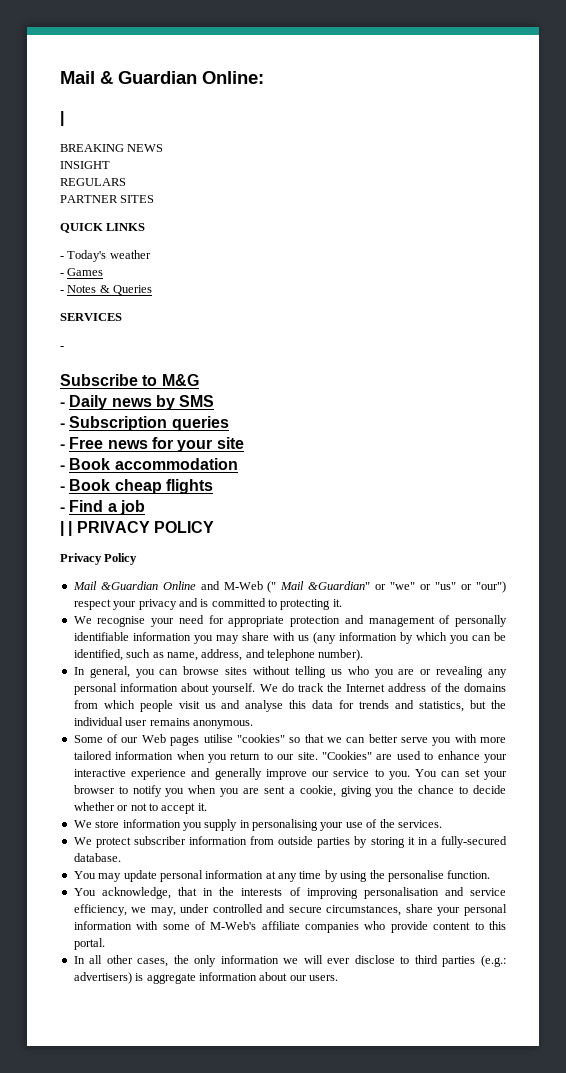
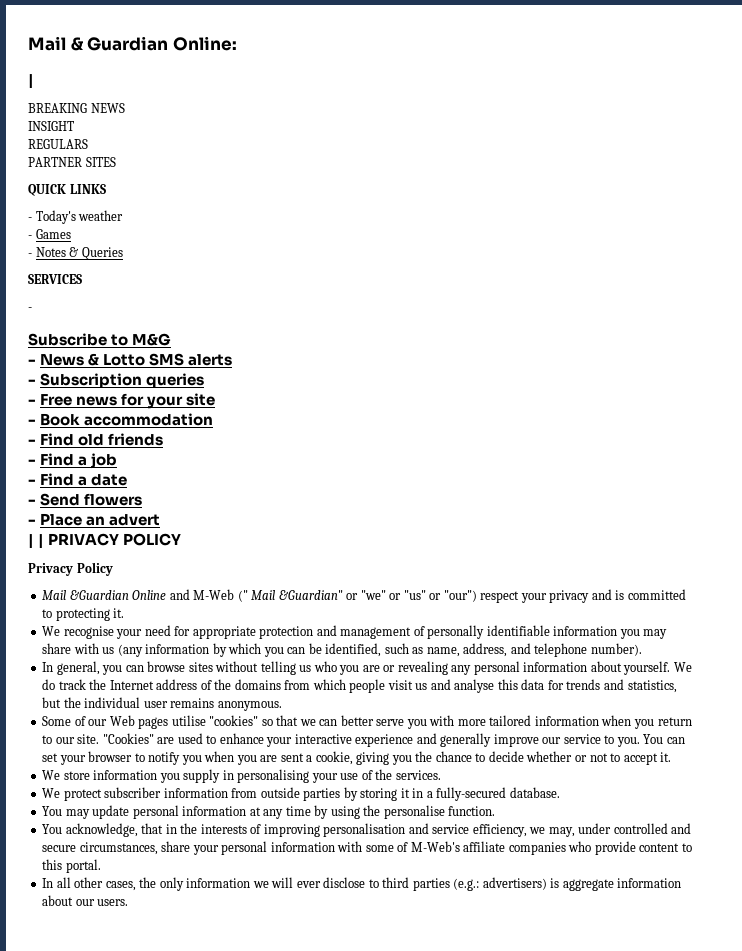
- - Daily news by SMS
+ - News & Lotto SMS alerts
- - Book cheap flights
+ - Find old friends
+ - Find a date
+ - Send flowers
+ - Place an advert

